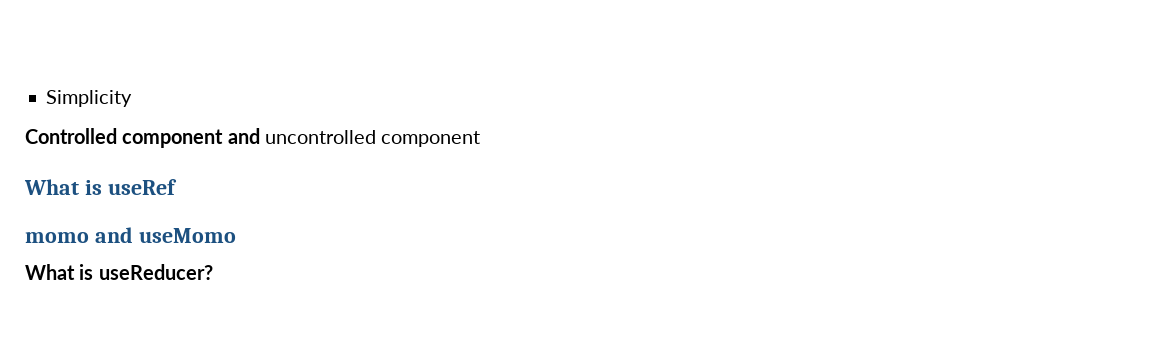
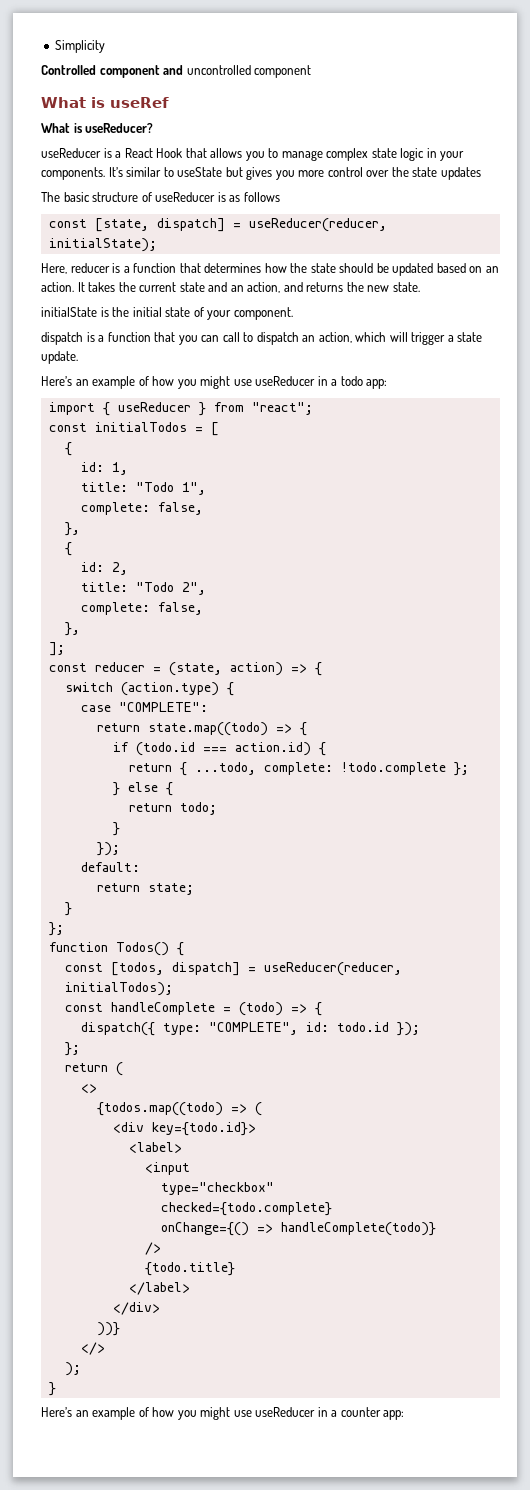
- momo and useMomo
+ useReducer is a React Hook that allows you to manage complex state logic in your components. It’s similar to useState but gives you more control over the state updates
+ The basic structure of useReducer is as follows
+ const [state, dispatch] = useReducer(reducer, initialState);
+ Here, reducer is a function that determines how the state should be updated based on an action. It takes the current state and an action, and returns the new state.
+ initialState is the initial state of your component.
+ dispatch is a function that you can call to dispatch an action, which will trigger a state update.
+ Here’s an example of how you might use useReducer in a todo app:
+ import { useReducer } from "react";
+ const initialTodos = [
+ {
+ id: 1,
+ title: "Todo 1",
+ complete: false,
+ },
+ {
+ id: 2,
+ title: "Todo 2",
+ complete: false,
+ },
+ ];
+ const reducer = (state, action) => {
+ switch (action.type) {
+ case "COMPLETE":
+ return state.map((todo) => {
+ if (todo.id === action.id) {
+ return { ...todo, complete: !todo.complete };
+ } else {
+ return todo;
+ }
+ });
+ default:
+ return state;
+ }
+ };
+ function Todos() {
+ const [todos, dispatch] = useReducer(reducer, initialTodos);
+ const handleComplete = (todo) => {
+ dispatch({ type: "COMPLETE", id: todo.id });
+ };
+ return (
+ <>
+ {todos.map((todo) => (
+ <div key={todo.id}>
+ <label>
+ <input
+ type="checkbox"
+ checked={todo.complete}
+ onChange={() => handleComplete(todo)}
+ />
+ {todo.title}
+ </label>
+ </div>
+ ))}
+ </>
+ );
+ }
+ Here’s an example of how you might use useReducer in a counter app:

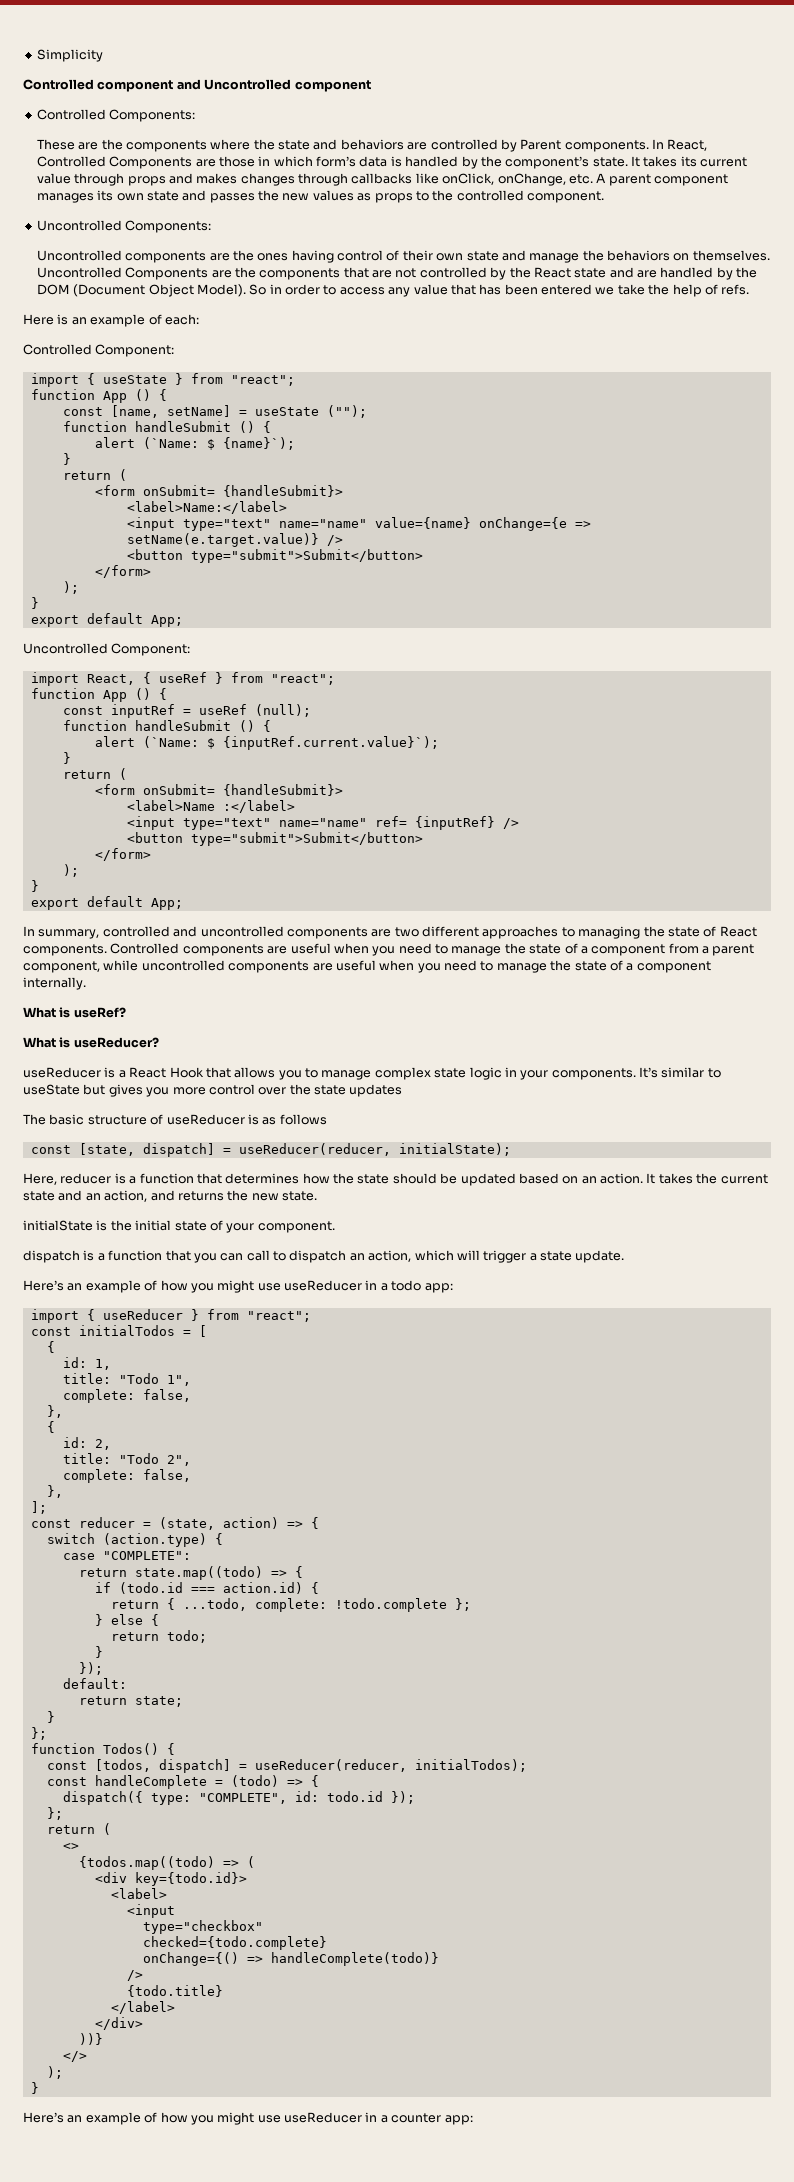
- Controlled component and uncontrolled component
- What is useRef
+ Controlled component and Uncontrolled component
+ Controlled Components:
+ These are the components where the state and behaviors are controlled by Parent components. In React, Controlled Components are those in which form’s data is handled by the component’s state. It takes its current value through props and makes changes through callbacks like onClick, onChange, etc. A parent component manages its own state and passes the new values as props to the controlled component.
+ Uncontrolled Components:
+ Uncontrolled components are the ones having control of their own state and manage the behaviors on themselves. Uncontrolled Components are the components that are not controlled by the React state and are handled by the DOM (Document Object Model). So in order to access any value that has been entered we take the help of refs.
+ Here is an example of each:
+ Controlled Component:
+ import { useState } from "react";
+ function App () {
+ const [name, setName] = useState ("");
+ function handleSubmit () {
+ alert (`Name: $ {name}`);
+ }
+ return (
+ <form onSubmit= {handleSubmit}>
+ <label>Name:</label>
+ <input type="text" name="name" value={name} onChange={e => setName(e.target.value)} />
+ <button type="submit">Submit</button>
+ </form>
+ );
+ }
+ export default App;
+ Uncontrolled Component:
+ import React, { useRef } from "react";
+ function App () {
+ const inputRef = useRef (null);
+ function handleSubmit () {
+ alert (`Name: $ {inputRef.current.value}`);
+ }
+ return (
+ <form onSubmit= {handleSubmit}>
+ <label>Name :</label>
+ <input type="text" name="name" ref= {inputRef} />
+ <button type="submit">Submit</button>
+ </form>
+ );
+ }
+ export default App;
+ In summary, controlled and uncontrolled components are two different approaches to managing the state of React components. Controlled components are useful when you need to manage the state of a component from a parent component, while uncontrolled components are useful when you need to manage the state of a component internally.
+ What is useRef?

